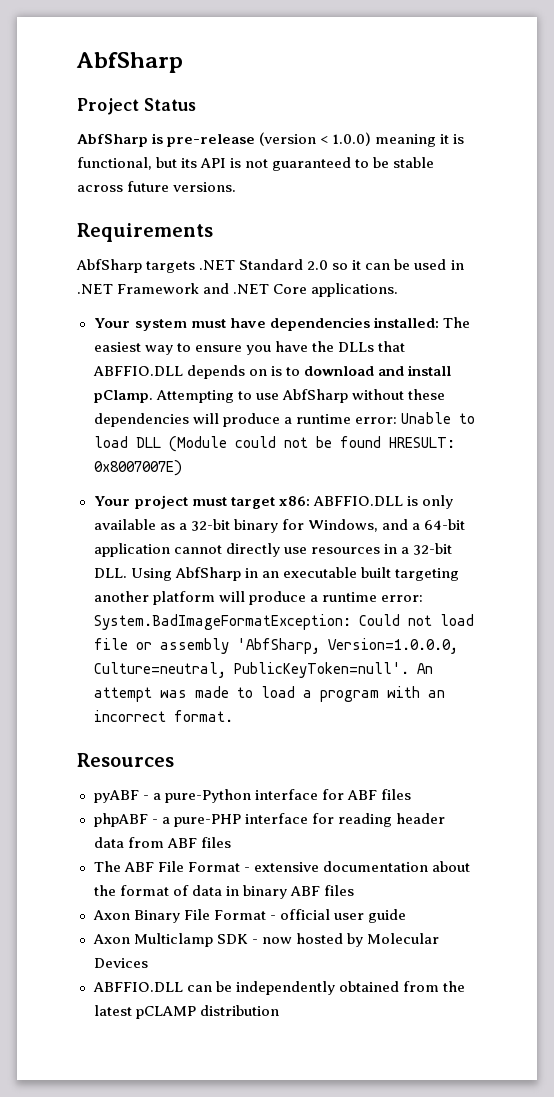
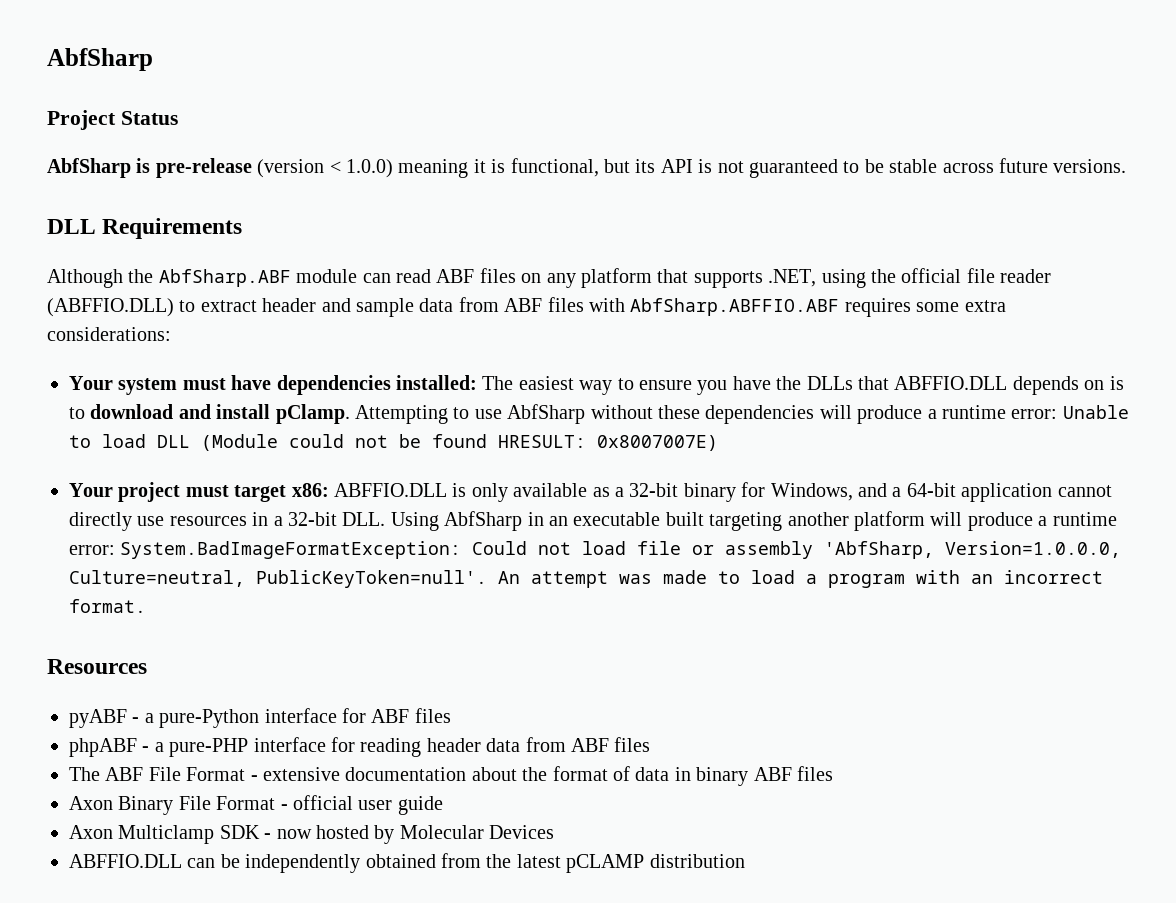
- Requirements
+ DLL Requirements
- AbfSharp targets .NET Standard 2.0 so it can be used in .NET Framework and .NET Core applications.
+ Although the AbfSharp.ABF module can read ABF files on any platform that supports .NET, using the official file reader (ABFFIO.DLL) to extract header and sample data from ABF files with AbfSharp.ABFFIO.ABF requires some extra considerations:

